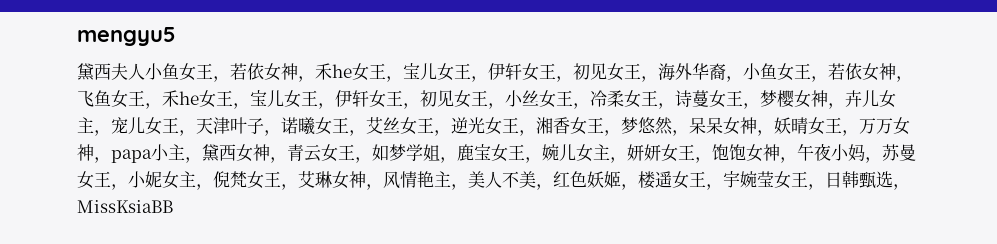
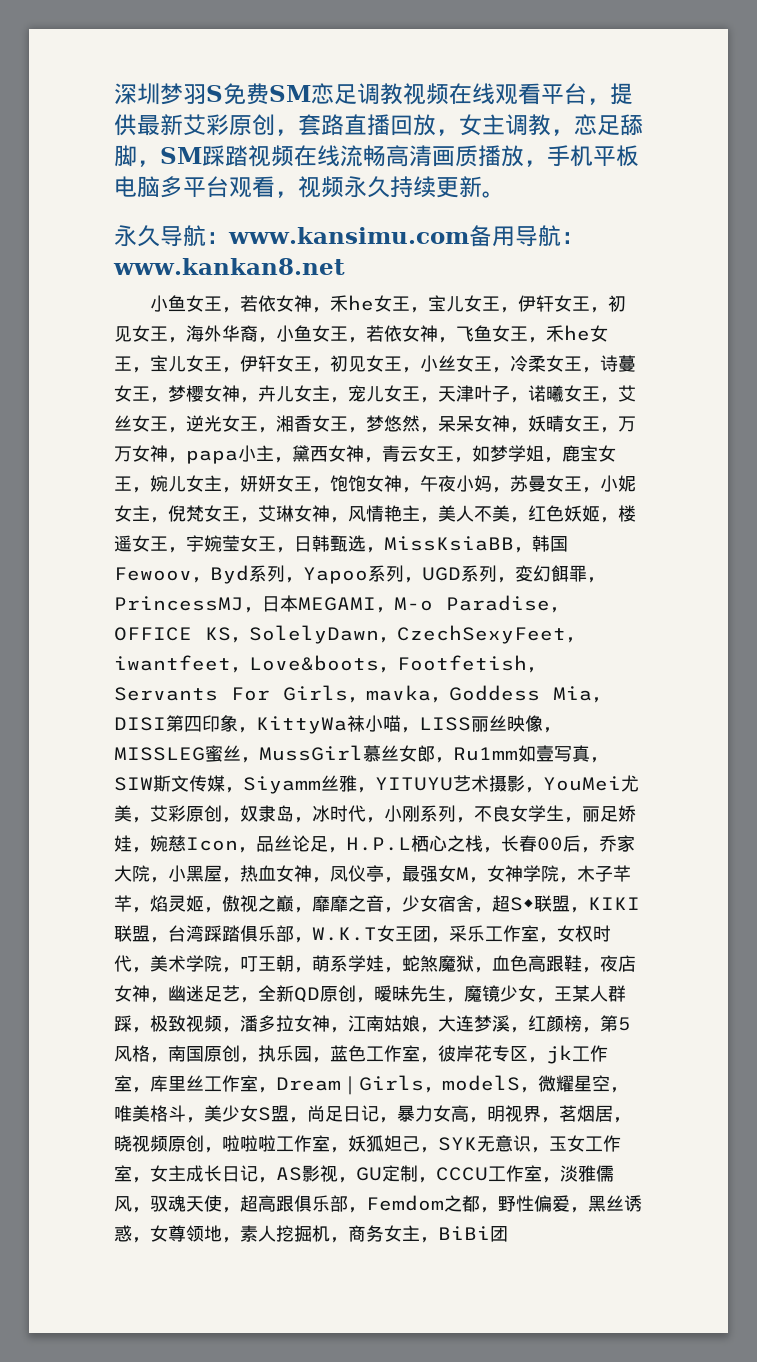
- mengyu5
- 黛西夫人小鱼女王，若依女神，禾he女王，宝儿女王，伊轩女王，初见女王，海外华裔，小鱼女王，若依女神，飞鱼女王，禾he女王，宝儿女王，伊轩女王，初见女王，小丝女王，冷柔女王，诗蔓女王，梦樱女神，卉儿女主，宠儿女王，天津叶子，诺曦女王，艾丝女王，逆光女王，湘香女王，梦悠然，呆呆女神，妖晴女王，万万女神，papa小主，黛西女神，青云女王，如梦学姐，鹿宝女王，婉儿女主，妍妍女王，饱饱女神，午夜小妈，苏曼女王，小妮女主，倪梵女王，艾琳女神，风情艳主，美人不美，红色妖姬，楼遥女王，宇婉莹女王，日韩甄选，MissKsiaBB
+ 深圳梦羽S免费SM恋足调教视频在线观看平台，提供最新艾彩原创，套路直播回放，女主调教，恋足舔脚，SM踩踏视频在线流畅高清画质播放，手机平板电脑多平台观看，视频永久持续更新。
+ 永久导航：www.kansimu.com备用导航：www.kankan8.net
+ 小鱼女王，若依女神，禾he女王，宝儿女王，伊轩女王，初见女王，海外华裔，小鱼女王，若依女神，飞鱼女王，禾he女王，宝儿女王，伊轩女王，初见女王，小丝女王，冷柔女王，诗蔓女王，梦樱女神，卉儿女主，宠儿女王，天津叶子，诺曦女王，艾丝女王，逆光女王，湘香女王，梦悠然，呆呆女神，妖晴女王，万万女神，papa小主，黛西女神，青云女王，如梦学姐，鹿宝女王，婉儿女主，妍妍女王，饱饱女神，午夜小妈，苏曼女王，小妮女主，倪梵女王，艾琳女神，风情艳主，美人不美，红色妖姬，楼遥女王，宇婉莹女王，日韩甄选，MissKsiaBB，韩国Fewoov，Byd系列，Yapoo系列，UGD系列，変幻餌罪，PrincessMJ，日本MEGAMI，M-o Paradise，OFFICE KS，SolelyDawn，CzechSexyFeet，iwantfeet，Love&boots，Footfetish，Servants For Girls，mavka，Goddess Mia，DISI第四印象，KittyWa袜小喵，LISS丽丝映像，MISSLEG蜜丝，MussGirl慕丝女郎，Ru1mm如壹写真，SIW斯文传媒，Siyamm丝雅，YITUYU艺术摄影，YouMei尤美，艾彩原创，奴隶岛，冰时代，小刚系列，不良女学生，丽足娇娃，婉慈Icon，品丝论足，H.P.L栖心之栈，长春00后，乔家大院，小黑屋，热血女神，凤仪亭，最强女M，女神学院，木子芊芊，焰灵姬，傲视之巅，靡靡之音，少女宿舍，超S◆联盟，KIKI联盟，台湾踩踏俱乐部，W.K.T女王团，采乐工作室，女权时代，美术学院，叮王朝，萌系学娃，蛇煞魔狱，血色高跟鞋，夜店女神，幽迷足艺，全新QD原创，暧昧先生，魔镜少女，王某人群踩，极致视频，潘多拉女神，江南姑娘，大连梦溪，红颜榜，第5风格，南国原创，执乐园，蓝色工作室，彼岸花专区，jk工作室，库里丝工作室，Dream｜Girls，modelS，微耀星空，唯美格斗，美少女S盟，尚足日记，暴力女高，明视界，茗烟居，晓视频原创，啦啦啦工作室，妖狐妲己，SYK无意识，玉女工作室，女主成长日记，AS影视，GU定制，CCCU工作室，淡雅儒风，驭魂天使，超高跟俱乐部，Femdom之都，野性偏爱，黑丝诱惑，女尊领地，素人挖掘机，商务女主，BiBi团

